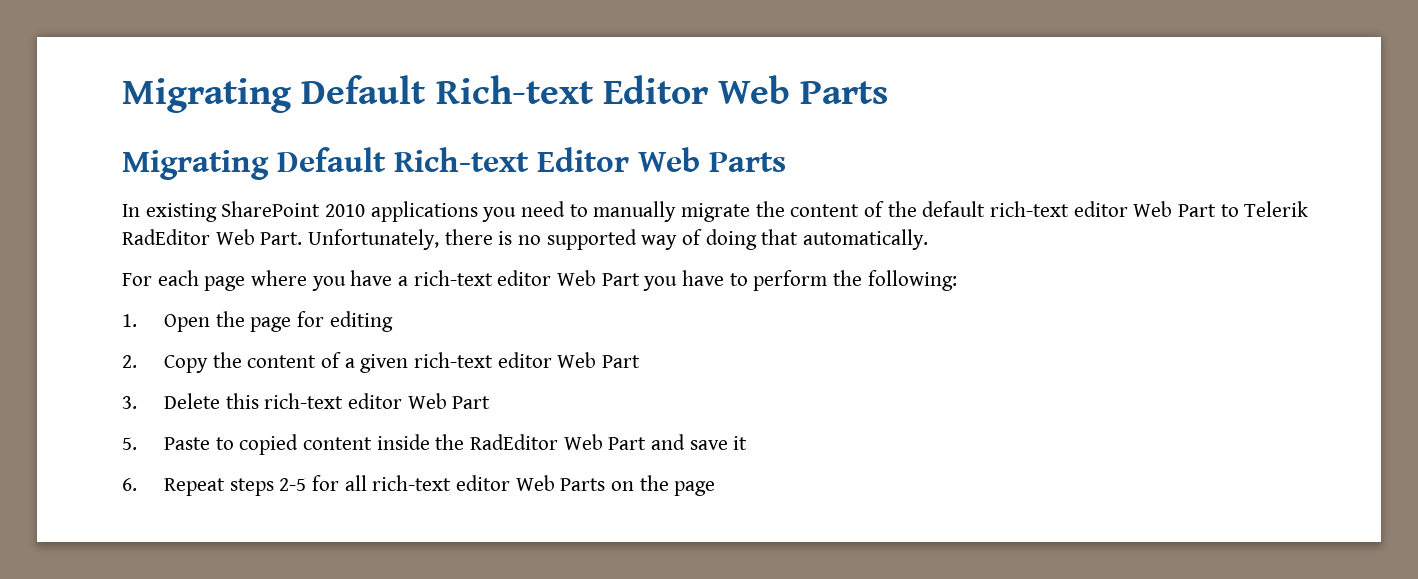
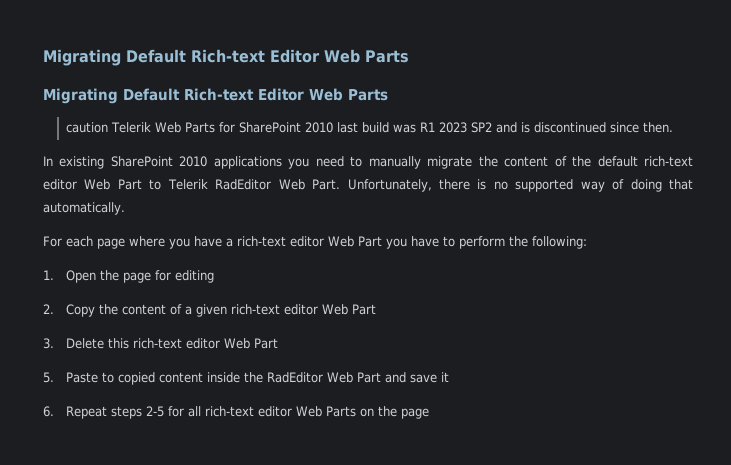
+ caution Telerik Web Parts for SharePoint 2010 last build was R1 2023 SP2 and is discontinued since then.

